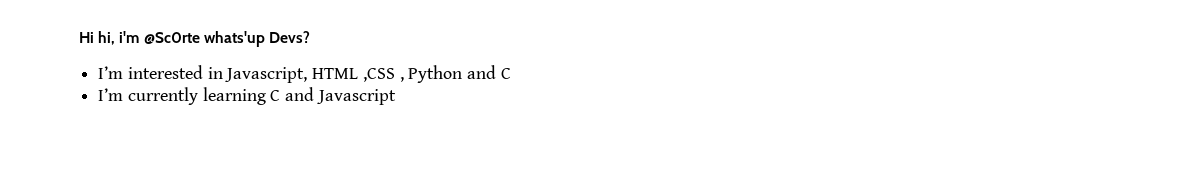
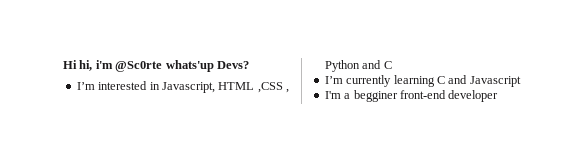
+ I'm a begginer front-end developer

